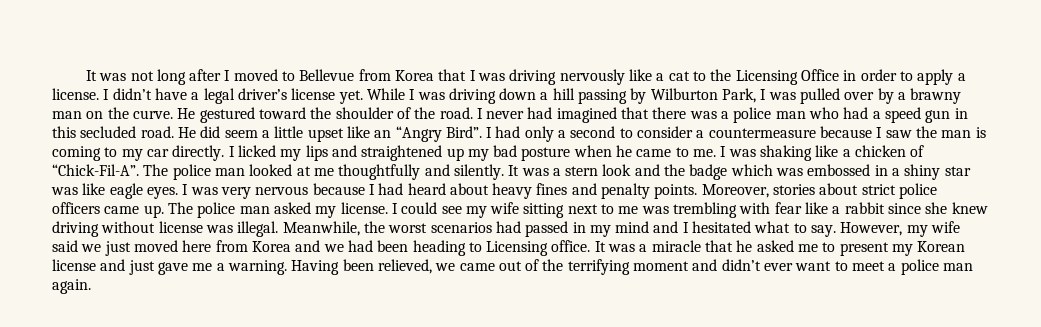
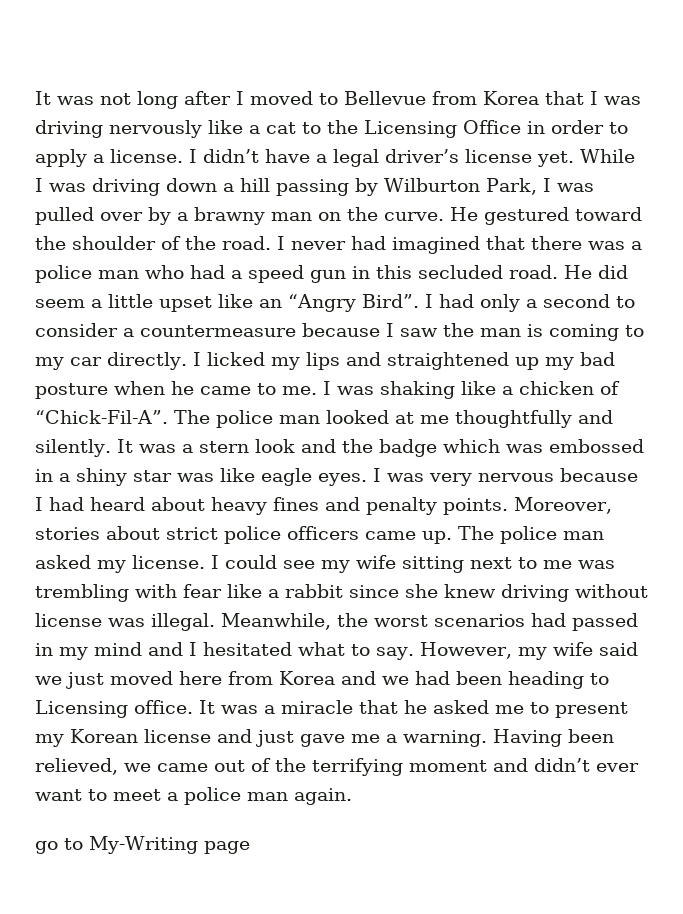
+ go to My-Writing page

